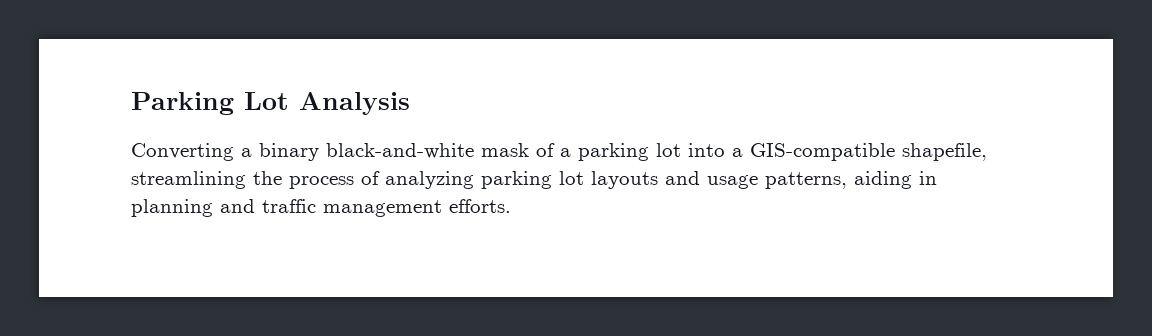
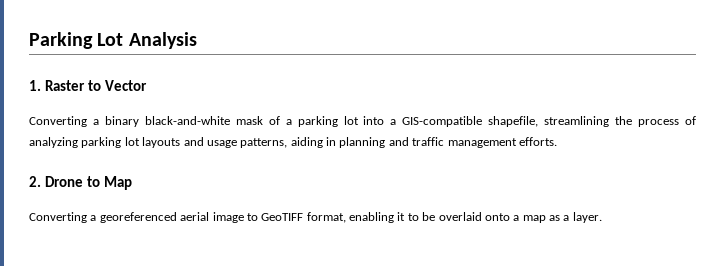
+ 1. Raster to Vector
+ 2. Drone to Map
+ Converting a georeferenced aerial image to GeoTIFF format, enabling it to be overlaid onto a map as a layer.

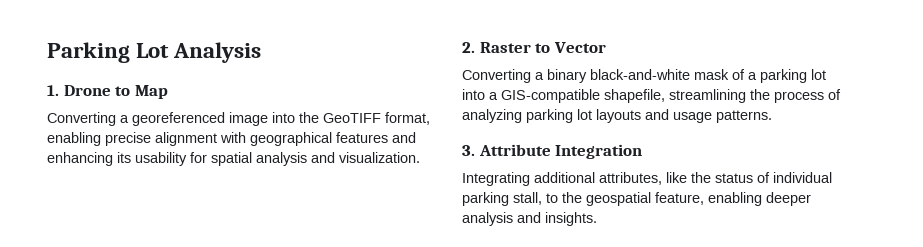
- 1. Raster to Vector
+ 1. Drone to Map
+ Converting a georeferenced image into the GeoTIFF format, enabling precise alignment with geographical features and enhancing its usability for spatial analysis and visualization.
+ 2. Raster to Vector
- Converting a binary black-and-white mask of a parking lot into a GIS-compatible shapefile, streamlining the process of analyzing parking lot layouts and usage patterns, aiding in planning and traffic management efforts.
- 2. Drone to Map
- Converting a georeferenced aerial image to GeoTIFF format, enabling it to be overlaid onto a map as a layer.
+ Converting a binary black-and-white mask of a parking lot into a GIS-compatible shapefile, streamlining the process of analyzing parking lot layouts and usage patterns.
+ 3. Attribute Integration
+ Integrating additional attributes, like the status of individual parking stall, to the geospatial feature, enabling deeper analysis and insights.

